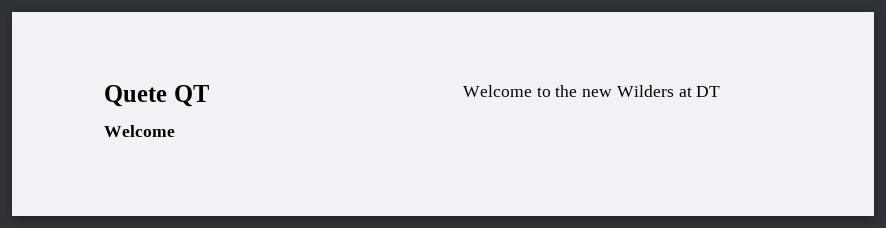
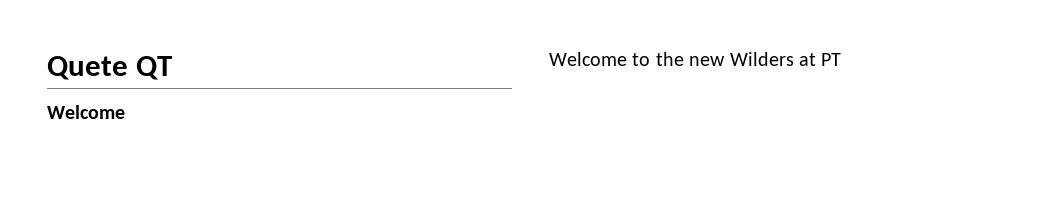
- Welcome to the new Wilders at DT
+ Welcome to the new Wilders at PT

